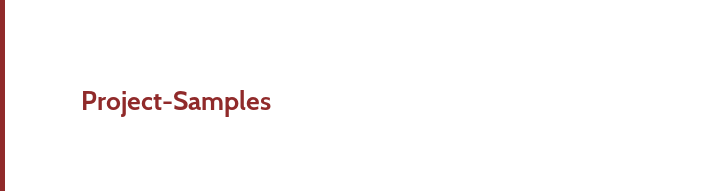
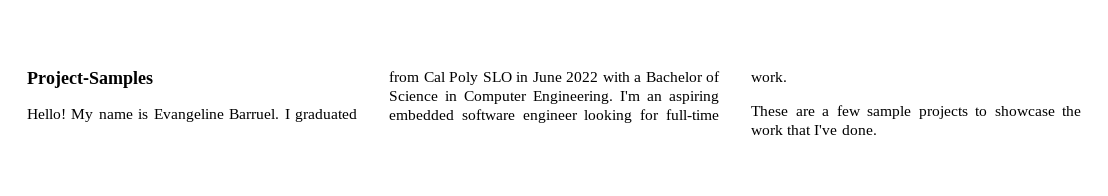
+ Hello! My name is Evangeline Barruel. I graduated from Cal Poly SLO in June 2022 with a Bachelor of Science in Computer Engineering. I'm an aspiring embedded software engineer looking for full-time work.
+ These are a few sample projects to showcase the work that I've done.

